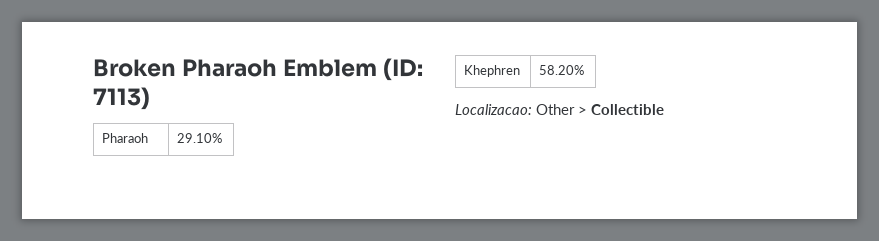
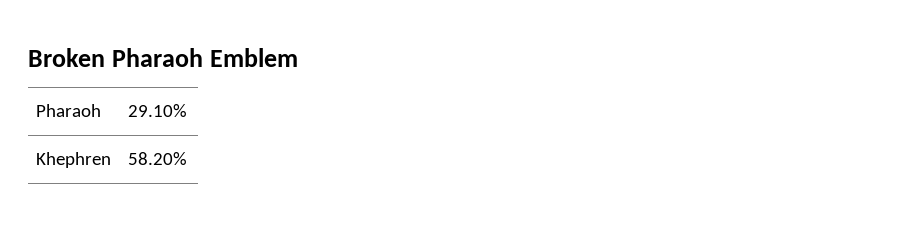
- Broken Pharaoh Emblem (ID: 7113)
+ Broken Pharaoh Emblem
- Localizacao: Other > Collectible

